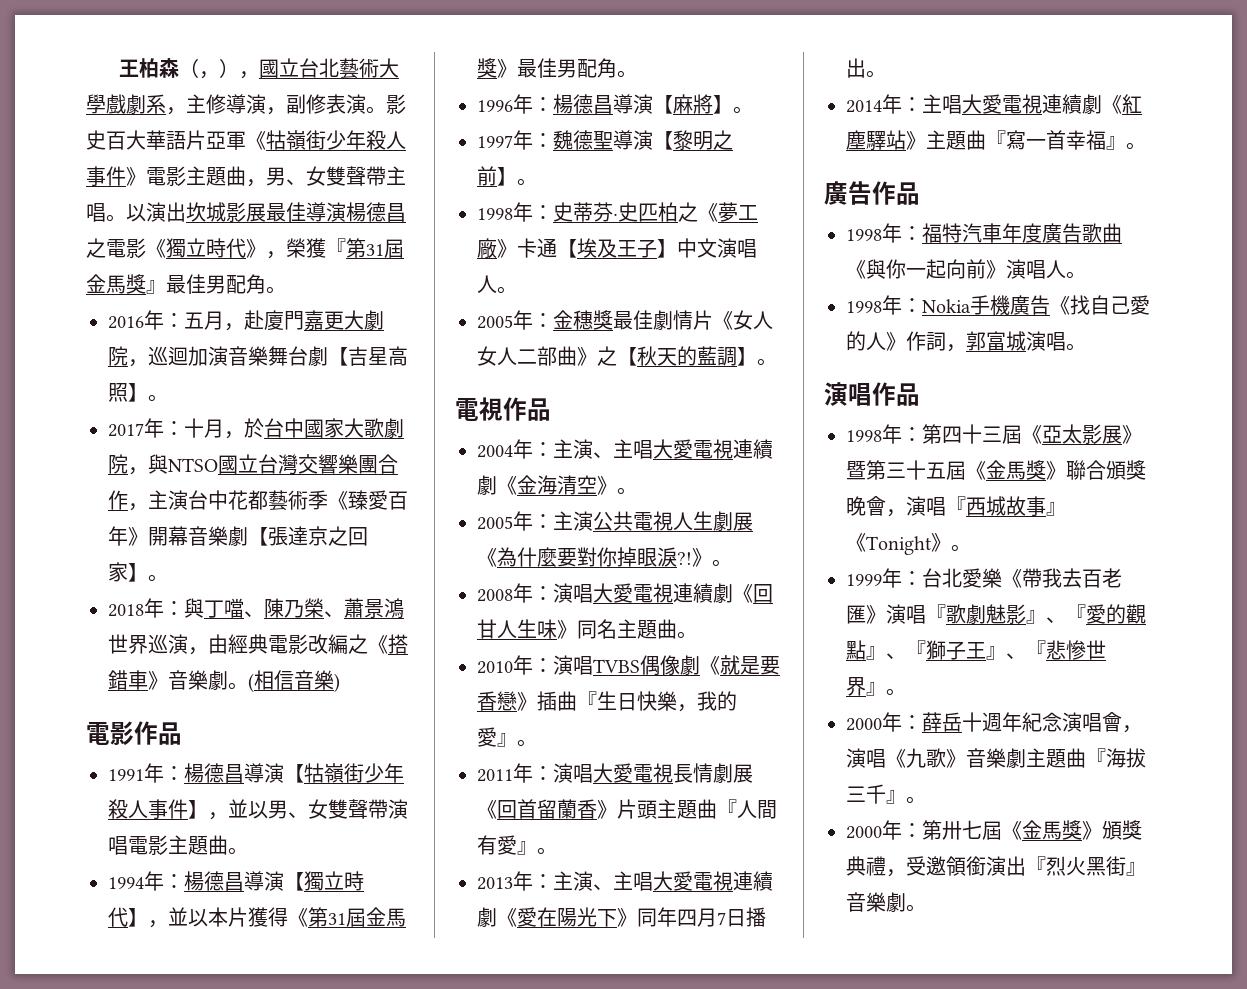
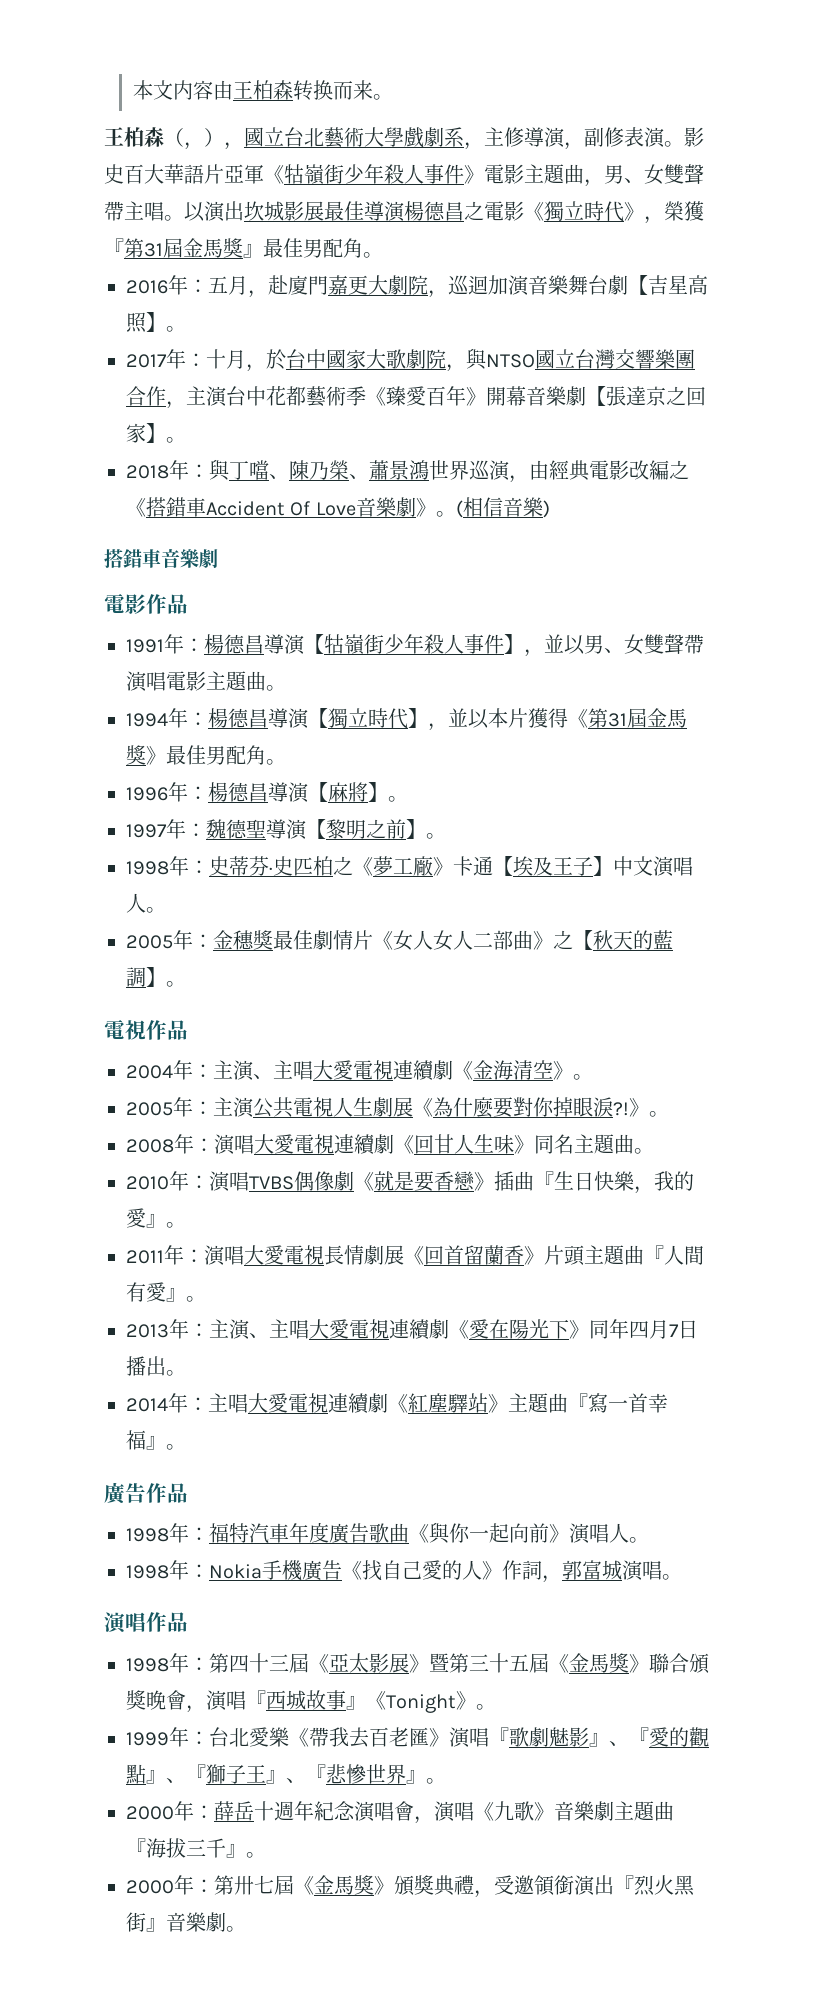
+ 本文内容由王柏森转换而来。
- 2018年：與丁噹、陳乃榮、蕭景鴻世界巡演，由經典電影改編之《搭錯車》音樂劇。
+ 2018年：與丁噹、陳乃榮、蕭景鴻世界巡演，由經典電影改編之《搭錯車Accident Of Love音樂劇》。
+ 搭錯車音樂劇

